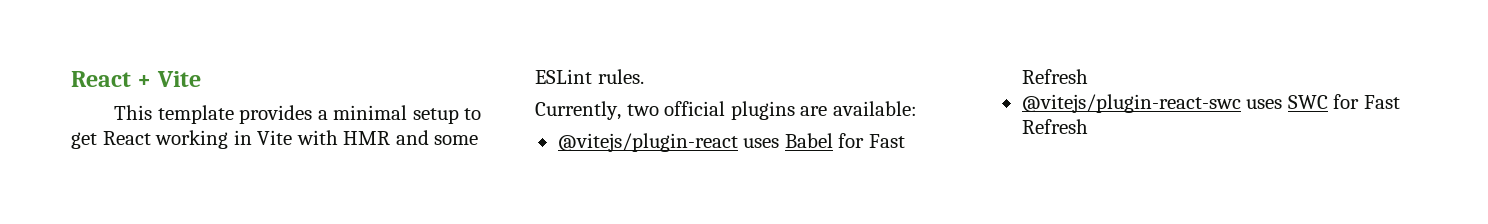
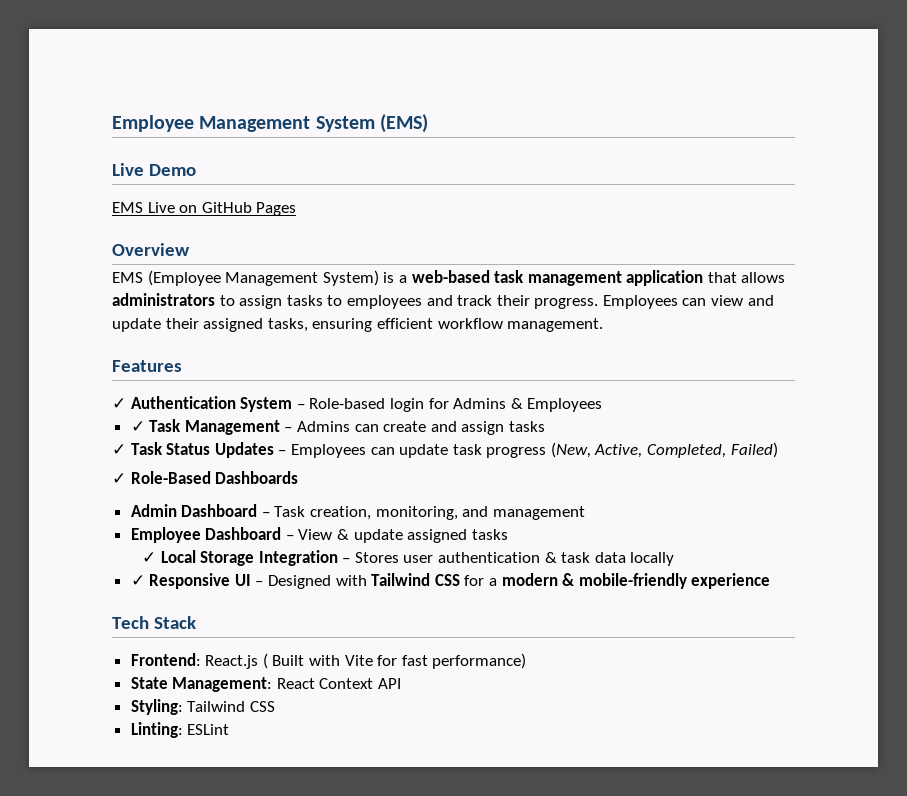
- React + Vite
- This template provides a minimal setup to get React working in Vite with HMR and some ESLint rules.
- Currently, two official plugins are available:
- @vitejs/plugin-react uses Babel for Fast Refresh
- @vitejs/plugin-react-swc uses SWC for Fast Refresh
+ Employee Management System (EMS)
+ Live Demo
+ EMS Live on GitHub Pages
+ Overview
+ EMS (Employee Management System) is a web-based task management application that allows administrators to assign tasks to employees and track their progress. Employees can view and update their assigned tasks, ensuring efficient workflow management.
+ Features
+ ✓ Authentication System – Role-based login for Admins & Employees
+ ✓ Task Management – Admins can create and assign tasks
+ ✓ Task Status Updates – Employees can update task progress (New, Active, Completed, Failed)
+ ✓ Role-Based Dashboards
+ Admin Dashboard – Task creation, monitoring, and management
+ Employee Dashboard – View & update assigned tasks
+ ✓ Local Storage Integration – Stores user authentication & task data locally
+ ✓ Responsive UI – Designed with Tailwind CSS for a modern & mobile-friendly experience
+ Tech Stack
+ Frontend: React.js ( Built with Vite for fast performance)
+ State Management: React Context API
+ Styling: Tailwind CSS
+ Linting: ESLint

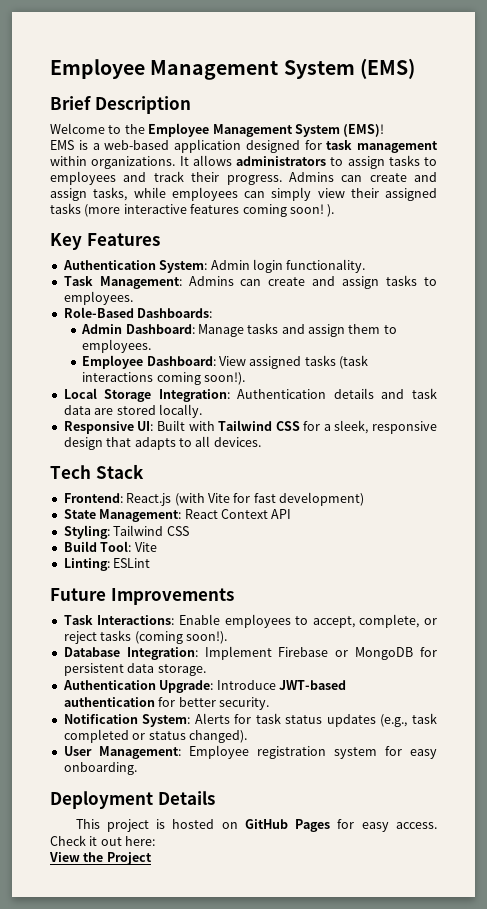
- Live Demo
- EMS Live on GitHub Pages
- Overview
- EMS (Employee Management System) is a web-based task management application that allows administrators to assign tasks to employees and track their progress.
+ Brief Description
+ Welcome to the Employee Management System (EMS)!
+ EMS is a web-based application designed for task management within organizations. It allows administrators to assign tasks to employees and track their progress.
- Employees can view and update their assigned tasks, ensuring efficient workflow management.
- Features
- ✓ Authentication System – Role-based login for Admins & Employees
- ✓ Task Management – Admins can create and assign tasks
- ✓ Task Status Updates – Employees can update task progress (New, Active, Completed, Failed)
- ✓ Role-Based Dashboards
- Admin Dashboard – Task creation, monitoring, and management
- Employee Dashboard – View & update assigned tasks
- ✓ Local Storage Integration – Stores user authentication & task data locally
- ✓ Responsive UI – Designed with Tailwind CSS for a modern & mobile-friendly experience
+ Admins can create and assign tasks, while employees can simply view their assigned tasks (more interactive features coming soon! ).
+ Key Features
+ Authentication System: Admin login functionality.
+ Task Management: Admins can create and assign tasks to employees.
+ Role-Based Dashboards:
+ Admin Dashboard: Manage tasks and assign them to employees.
+ Employee Dashboard: View assigned tasks (task interactions coming soon!).
+ Local Storage Integration: Authentication details and task data are stored locally.
+ Responsive UI: Built with Tailwind CSS for a sleek, responsive design that adapts to all devices.
- Frontend: React.js ( Built with Vite for fast performance)
+ Frontend: React.js (with Vite for fast development)
+ Build Tool: Vite
+ Future Improvements
+ Task Interactions: Enable employees to accept, complete, or reject tasks (coming soon!).
+ Database Integration: Implement Firebase or MongoDB for persistent data storage.
+ Authentication Upgrade: Introduce JWT-based authentication for better security.
+ Notification System: Alerts for task status updates (e.g., task completed or status changed).
+ User Management: Employee registration system for easy onboarding.
+ Deployment Details
+ This project is hosted on GitHub Pages for easy access. Check it out here:
+ View the Project

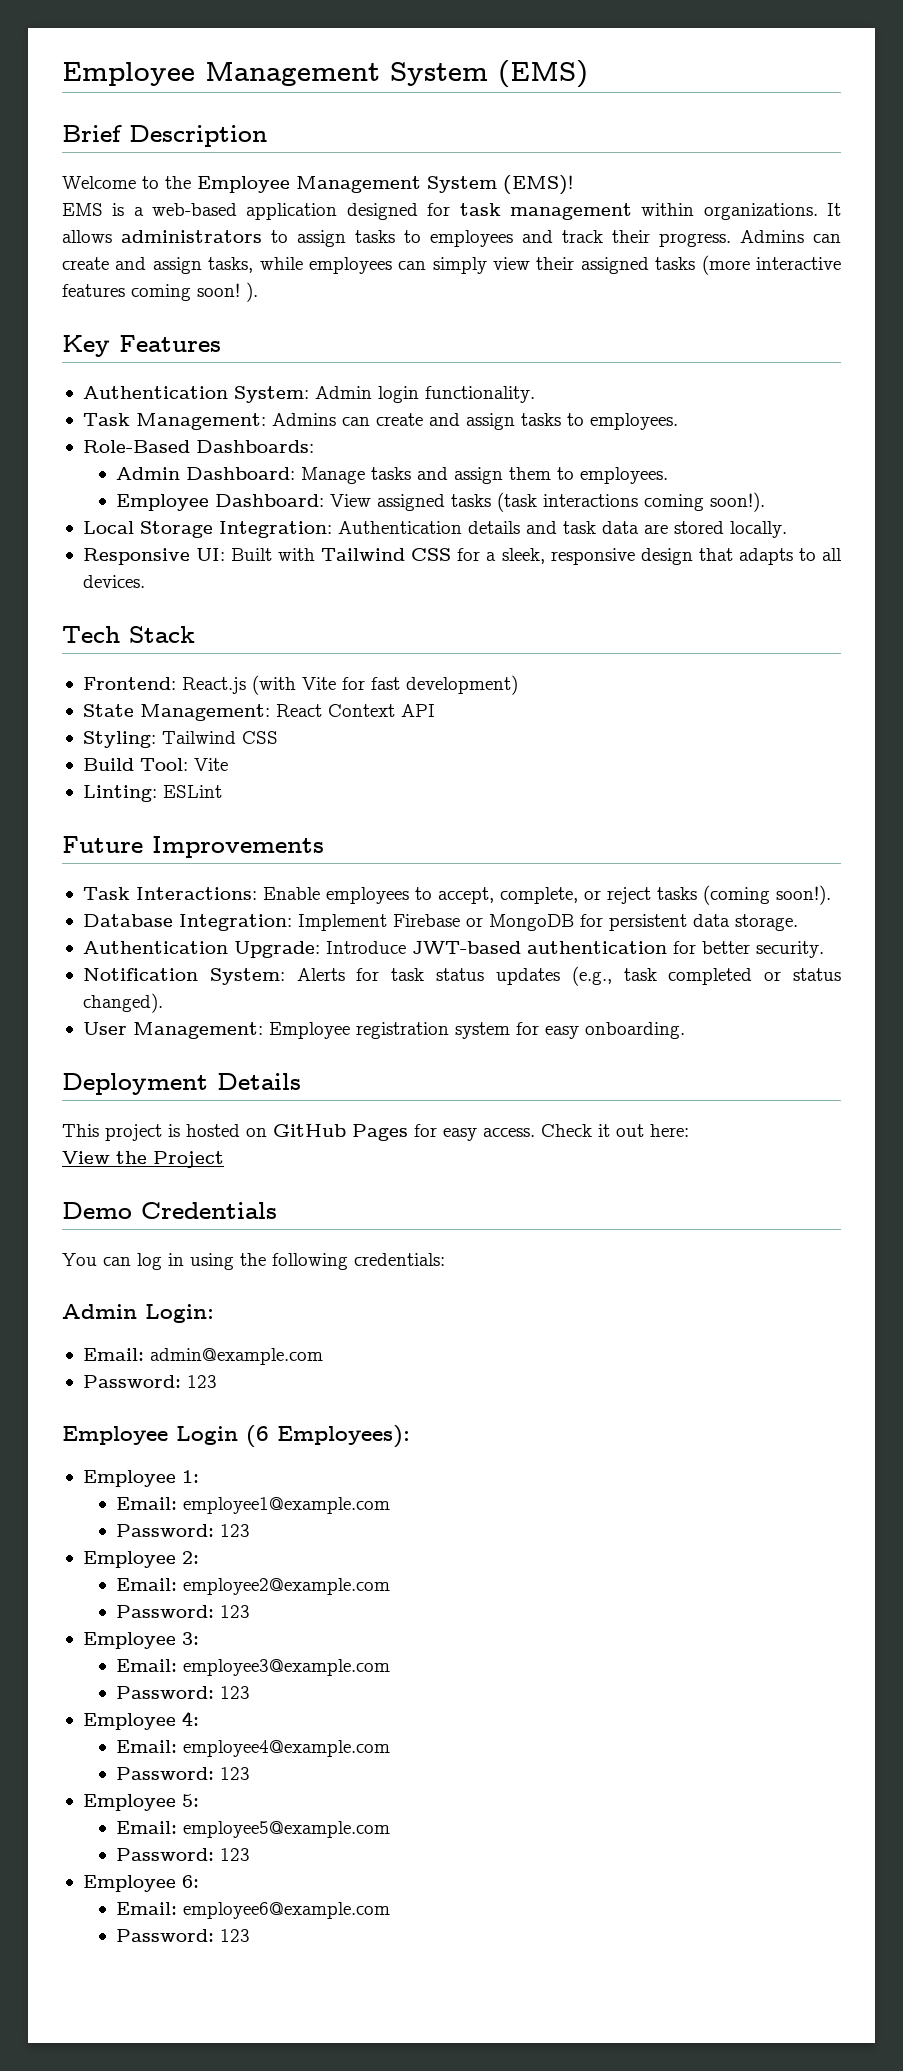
+ Demo Credentials
+ You can log in using the following credentials:
+ Admin Login:
+ Email: admin@example.com
+ Password: 123
+ Employee Login (6 Employees):
+ Employee 1:
+ Email: employee1@example.com
+ Password: 123
+ Employee 2:
+ Email: employee2@example.com
+ Password: 123
+ Employee 3:
+ Email: employee3@example.com
+ Password: 123
+ Employee 4:
+ Email: employee4@example.com
+ Password: 123
+ Employee 5:
+ Email: employee5@example.com
+ Password: 123
+ Employee 6:
+ Email: employee6@example.com
+ Password: 123

